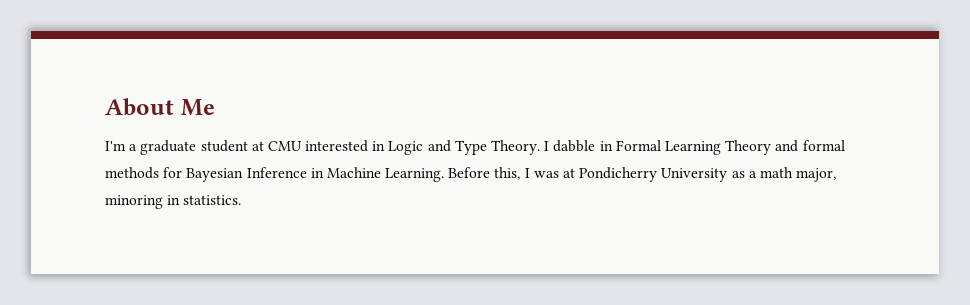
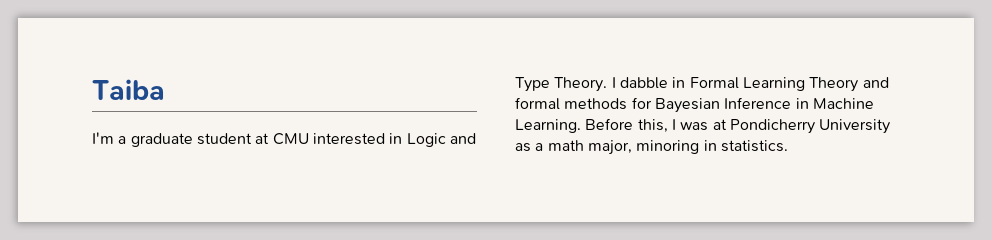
- About Me
+ Taiba

